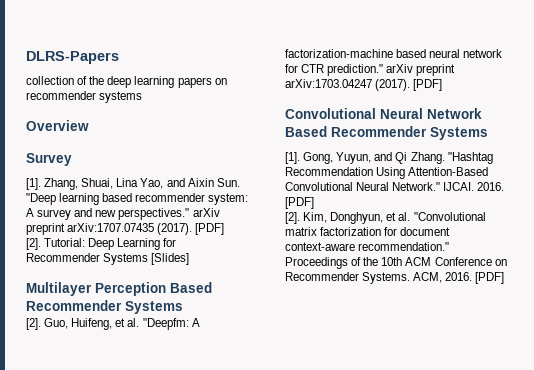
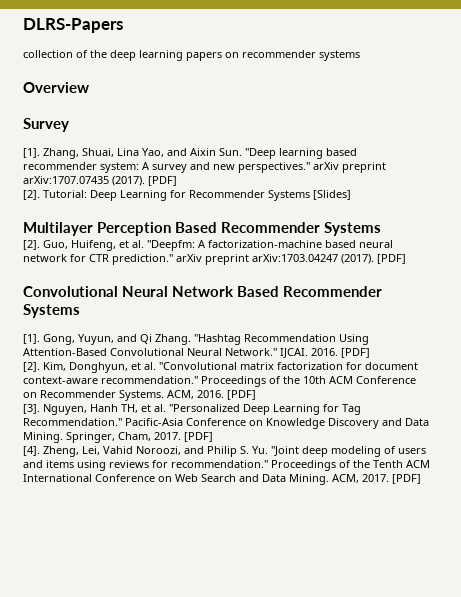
+ [3]. Nguyen, Hanh TH, et al. "Personalized Deep Learning for Tag Recommendation." Pacific-Asia Conference on Knowledge Discovery and Data Mining. Springer, Cham, 2017. [PDF]
+ [4]. Zheng, Lei, Vahid Noroozi, and Philip S. Yu. "Joint deep modeling of users and items using reviews for recommendation." Proceedings of the Tenth ACM International Conference on Web Search and Data Mining. ACM, 2017. [PDF]

